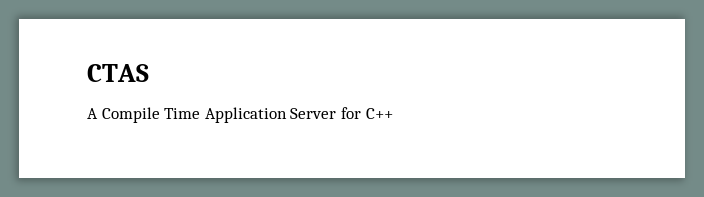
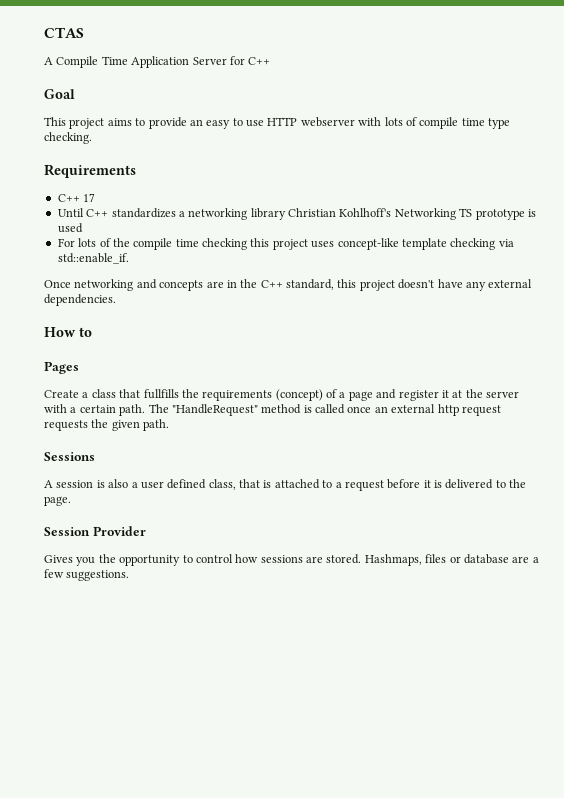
+ Goal
+ This project aims to provide an easy to use HTTP webserver with lots of compile time type checking.
+ Requirements
+ C++ 17
+ Until C++ standardizes a networking library Christian Kohlhoff's Networking TS prototype is used
+ For lots of the compile time checking this project uses concept-like template checking via std::enable_if.
+ Once networking and concepts are in the C++ standard, this project doesn't have any external dependencies.
+ How to
+ Pages
+ Create a class that fullfills the requirements (concept) of a page and register it at the server with a certain path. The "HandleRequest" method is called once an external http request requests the given path.
+ Sessions
+ A session is also a user defined class, that is attached to a request before it is delivered to the page.
+ Session Provider
+ Gives you the opportunity to control how sessions are stored. Hashmaps, files or database are a few suggestions.

